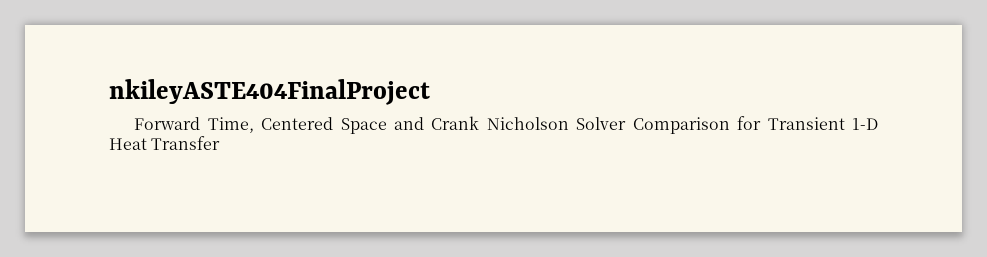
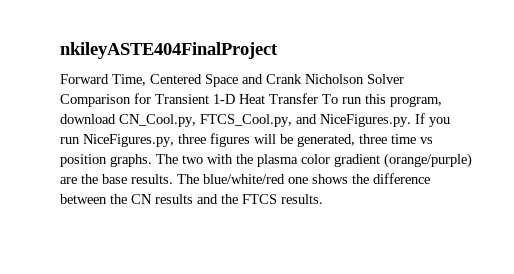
- Forward Time, Centered Space and Crank Nicholson Solver Comparison for Transient 1-D Heat Transfer
+ Forward Time, Centered Space and Crank Nicholson Solver Comparison for Transient 1-D Heat Transfer To run this program, download CN_Cool.py, FTCS_Cool.py, and NiceFigures.py. If you run NiceFigures.py, three figures will be generated, three time vs position graphs. The two with the plasma color gradient (orange/purple) are the base results. The blue/white/red one shows the difference between the CN results and the FTCS results.

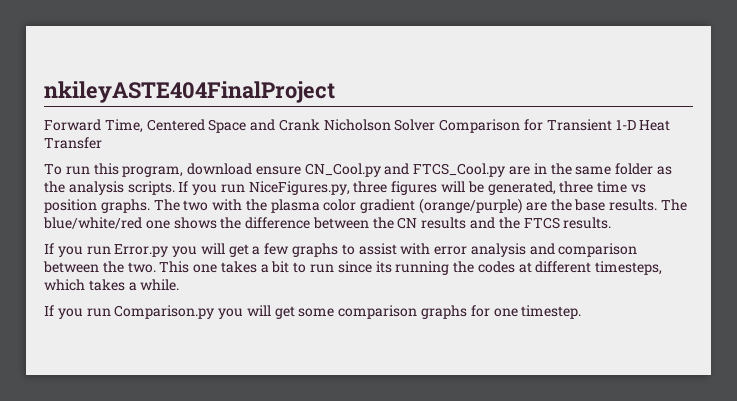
- Forward Time, Centered Space and Crank Nicholson Solver Comparison for Transient 1-D Heat Transfer To run this program, download CN_Cool.py, FTCS_Cool.py, and NiceFigures.py. If you run NiceFigures.py, three figures will be generated, three time vs position graphs.
+ Forward Time, Centered Space and Crank Nicholson Solver Comparison for Transient 1-D Heat Transfer
+ To run this program, download ensure CN_Cool.py and FTCS_Cool.py are in the same folder as the analysis scripts. If you run NiceFigures.py, three figures will be generated, three time vs position graphs.
+ If you run Error.py you will get a few graphs to assist with error analysis and comparison between the two. This one takes a bit to run since its running the codes at different timesteps, which takes a while.
+ If you run Comparison.py you will get some comparison graphs for one timestep.

